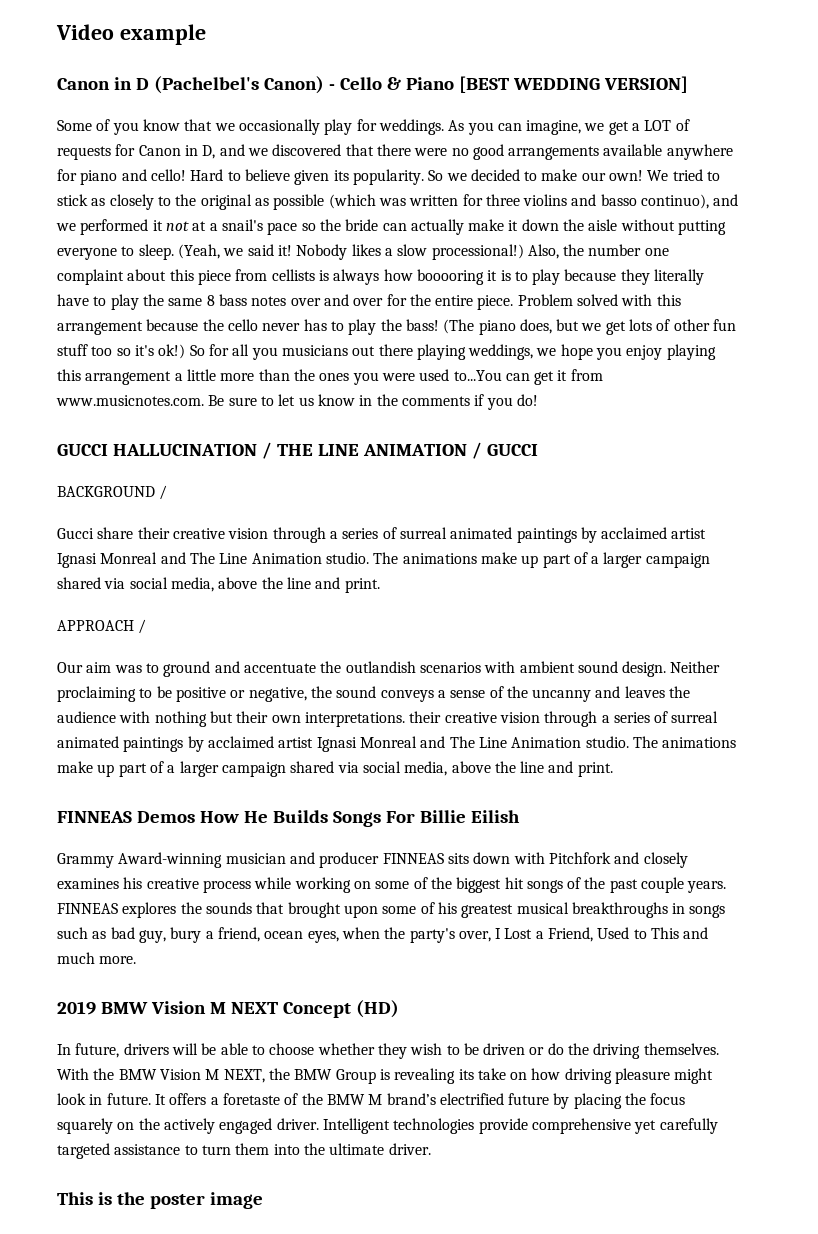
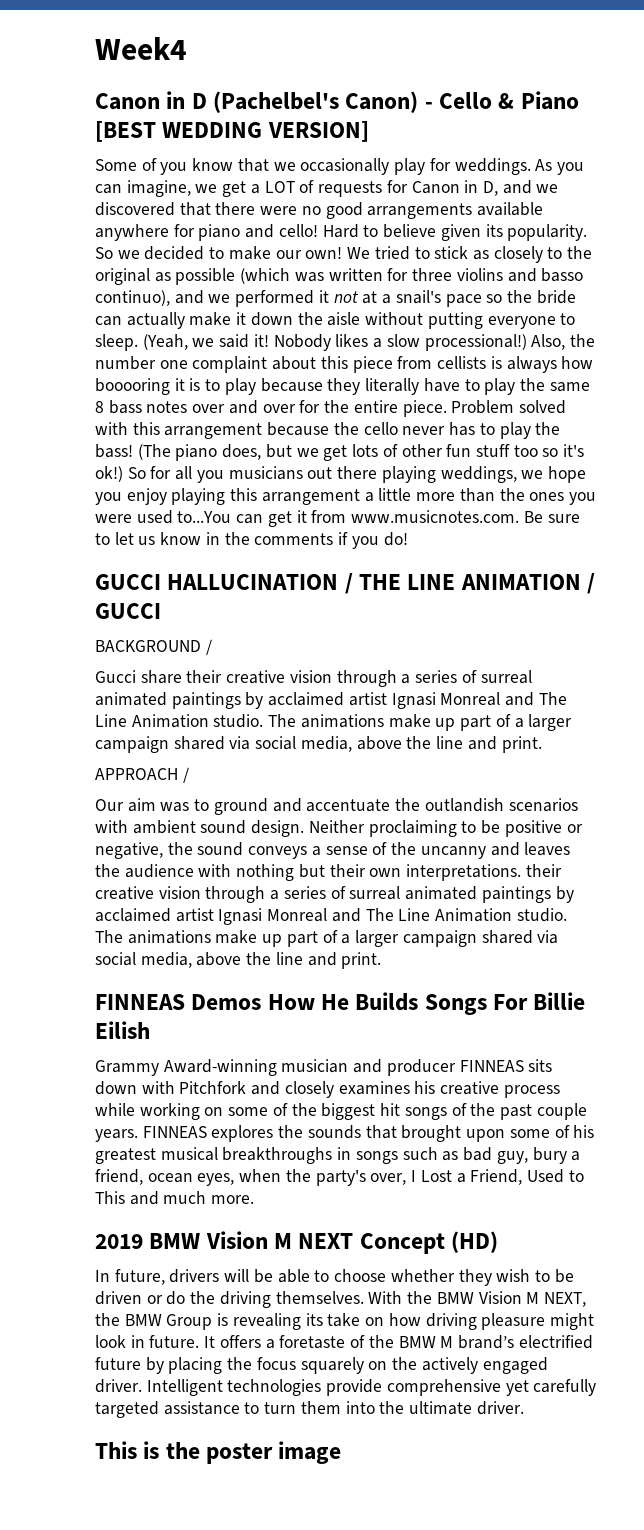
- Video example
+ Week4

